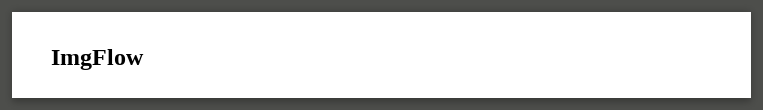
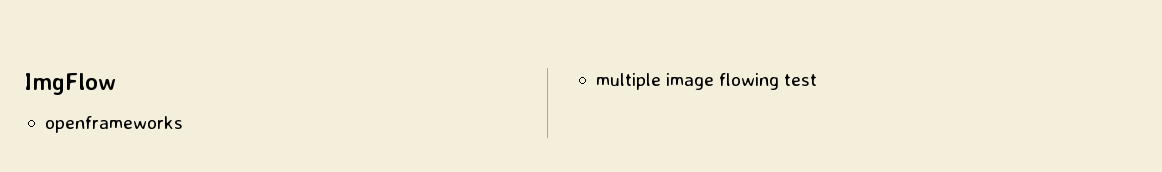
+ openframeworks
+ multiple image flowing test

